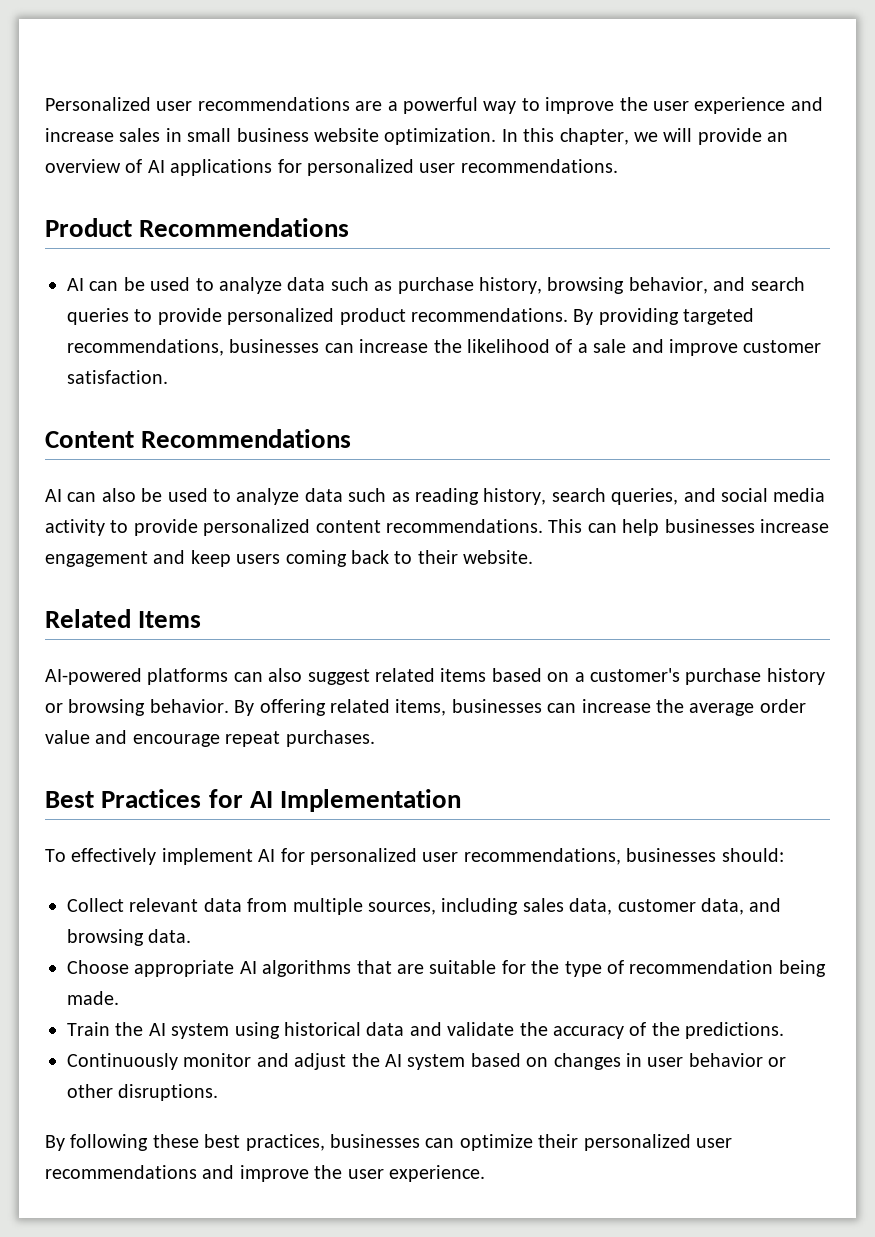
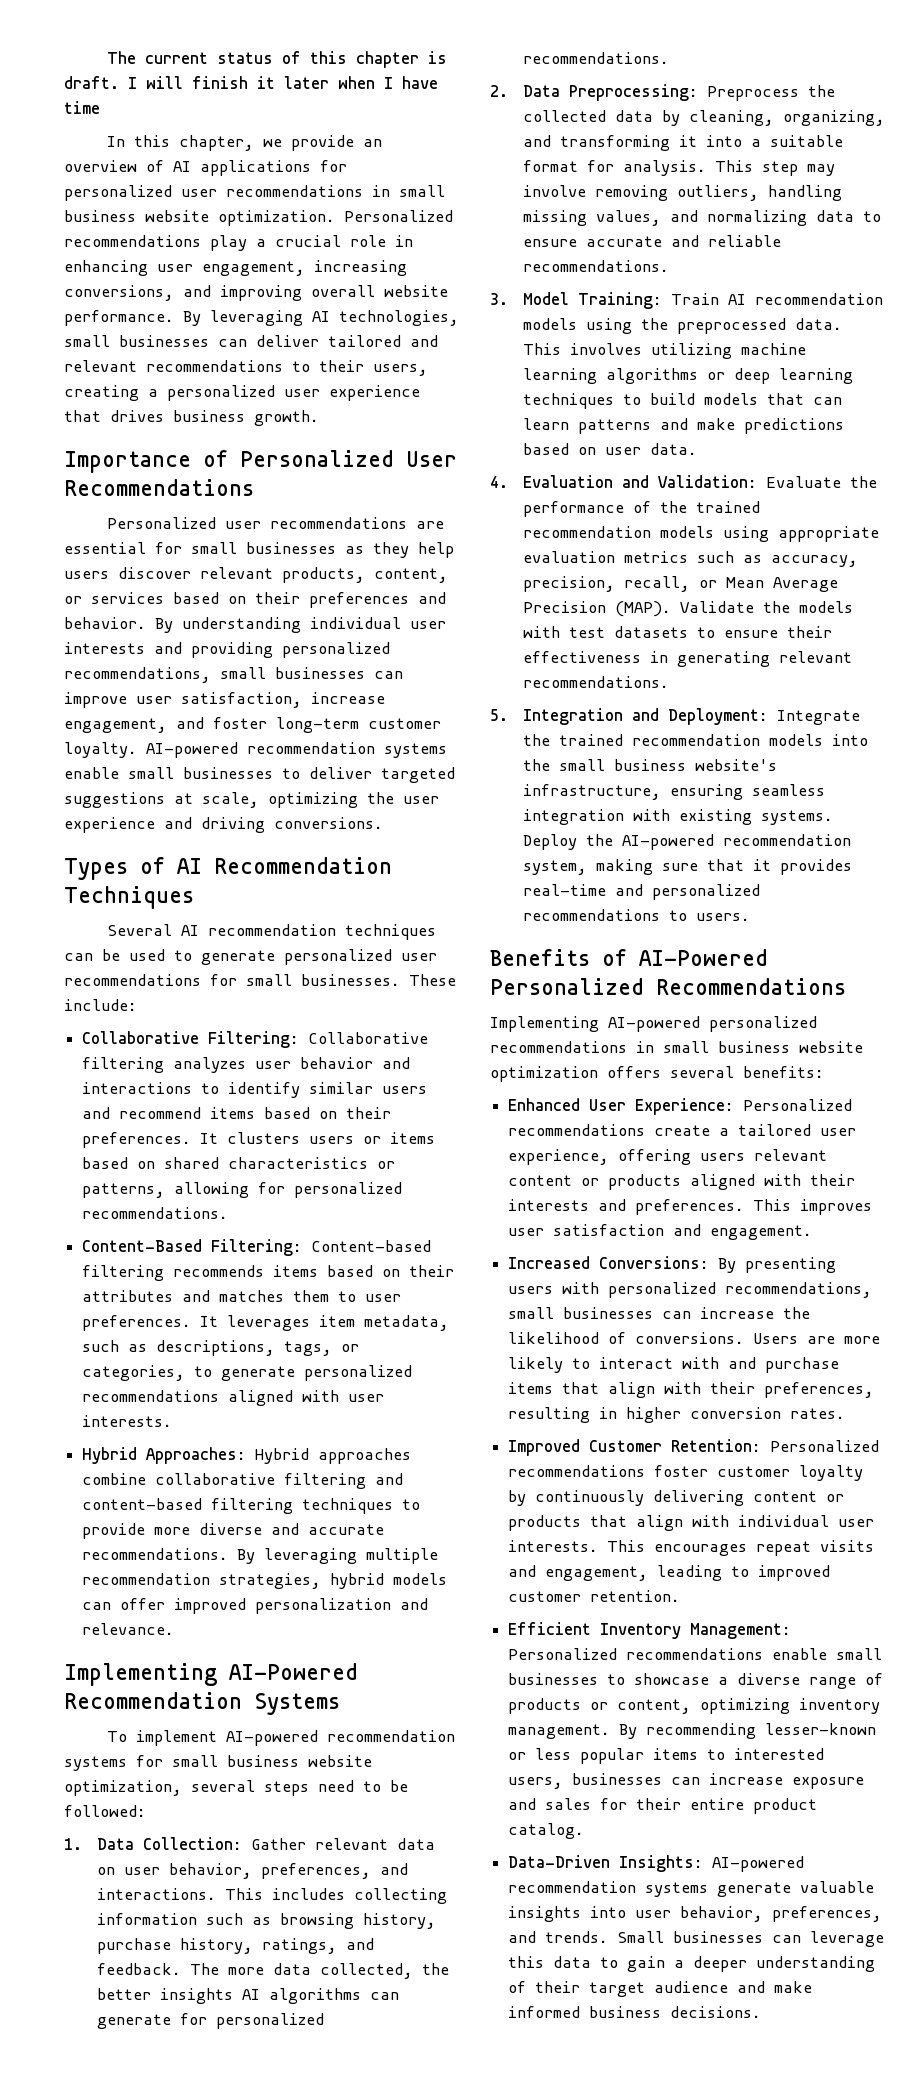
- Personalized user recommendations are a powerful way to improve the user experience and increase sales in small business website optimization. In this chapter, we will provide an overview of AI applications for personalized user recommendations.
- Product Recommendations
- AI can be used to analyze data such as purchase history, browsing behavior, and search queries to provide personalized product recommendations. By providing targeted recommendations, businesses can increase the likelihood of a sale and improve customer satisfaction.
- Content Recommendations
- AI can also be used to analyze data such as reading history, search queries, and social media activity to provide personalized content recommendations. This can help businesses increase engagement and keep users coming back to their website.
- Related Items
- AI-powered platforms can also suggest related items based on a customer's purchase history or browsing behavior. By offering related items, businesses can increase the average order value and encourage repeat purchases.
- Best Practices for AI Implementation
- To effectively implement AI for personalized user recommendations, businesses should:
- Collect relevant data from multiple sources, including sales data, customer data, and browsing data.
- Choose appropriate AI algorithms that are suitable for the type of recommendation being made.
- Train the AI system using historical data and validate the accuracy of the predictions.
- Continuously monitor and adjust the AI system based on changes in user behavior or other disruptions.
- By following these best practices, businesses can optimize their personalized user recommendations and improve the user experience.
+ The current status of this chapter is draft. I will finish it later when I have time
+ In this chapter, we provide an overview of AI applications for personalized user recommendations in small business website optimization. Personalized recommendations play a crucial role in enhancing user engagement, increasing conversions, and improving overall website performance. By leveraging AI technologies, small businesses can deliver tailored and relevant recommendations to their users, creating a personalized user experience that drives business growth.
+ Importance of Personalized User Recommendations
+ Personalized user recommendations are essential for small businesses as they help users discover relevant products, content, or services based on their preferences and behavior. By understanding individual user interests and providing personalized recommendations, small businesses can improve user satisfaction, increase engagement, and foster long-term customer loyalty. AI-powered recommendation systems enable small businesses to deliver targeted suggestions at scale, optimizing the user experience and driving conversions.
+ Types of AI Recommendation Techniques
+ Several AI recommendation techniques can be used to generate personalized user recommendations for small businesses. These include:
+ Collaborative Filtering: Collaborative filtering analyzes user behavior and interactions to identify similar users and recommend items based on their preferences. It clusters users or items based on shared characteristics or patterns, allowing for personalized recommendations.
+ Content-Based Filtering: Content-based filtering recommends items based on their attributes and matches them to user preferences. It leverages item metadata, such as descriptions, tags, or categories, to generate personalized recommendations aligned with user interests.
+ Hybrid Approaches: Hybrid approaches combine collaborative filtering and content-based filtering techniques to provide more diverse and accurate recommendations. By leveraging multiple recommendation strategies, hybrid models can offer improved personalization and relevance.
+ Implementing AI-Powered Recommendation Systems
+ To implement AI-powered recommendation systems for small business website optimization, several steps need to be followed:
+ 1. Data Collection: Gather relevant data on user behavior, preferences, and interactions. This includes collecting information such as browsing history, purchase history, ratings, and feedback. The more data collected, the better insights AI algorithms can generate for personalized recommendations.
+ 2. Data Preprocessing: Preprocess the collected data by cleaning, organizing, and transforming it into a suitable format for analysis. This step may involve removing outliers, handling missing values, and normalizing data to ensure accurate and reliable recommendations.
+ 3. Model Training: Train AI recommendation models using the preprocessed data. This involves utilizing machine learning algorithms or deep learning techniques to build models that can learn patterns and make predictions based on user data.
+ 4. Evaluation and Validation: Evaluate the performance of the trained recommendation models using appropriate evaluation metrics such as accuracy, precision, recall, or Mean Average Precision (MAP). Validate the models with test datasets to ensure their effectiveness in generating relevant recommendations.
+ 5. Integration and Deployment: Integrate the trained recommendation models into the small business website's infrastructure, ensuring seamless integration with existing systems. Deploy the AI-powered recommendation system, making sure that it provides real-time and personalized recommendations to users.
+ Benefits of AI-Powered Personalized Recommendations
+ Implementing AI-powered personalized recommendations in small business website optimization offers several benefits:
+ Enhanced User Experience: Personalized recommendations create a tailored user experience, offering users relevant content or products aligned with their interests and preferences. This improves user satisfaction and engagement.
+ Increased Conversions: By presenting users with personalized recommendations, small businesses can increase the likelihood of conversions. Users are more likely to interact with and purchase items that align with their preferences, resulting in higher conversion rates.
+ Improved Customer Retention: Personalized recommendations foster customer loyalty by continuously delivering content or products that align with individual user interests. This encourages repeat visits and engagement, leading to improved customer retention.
+ Efficient Inventory Management: Personalized recommendations enable small businesses to showcase a diverse range of products or content, optimizing inventory management. By recommending lesser-known or less popular items to interested users, businesses can increase exposure and sales for their entire product catalog.
+ Data-Driven Insights: AI-powered recommendation systems generate valuable insights into user behavior, preferences, and trends. Small businesses can leverage this data to gain a deeper understanding of their target audience and make informed business decisions.

